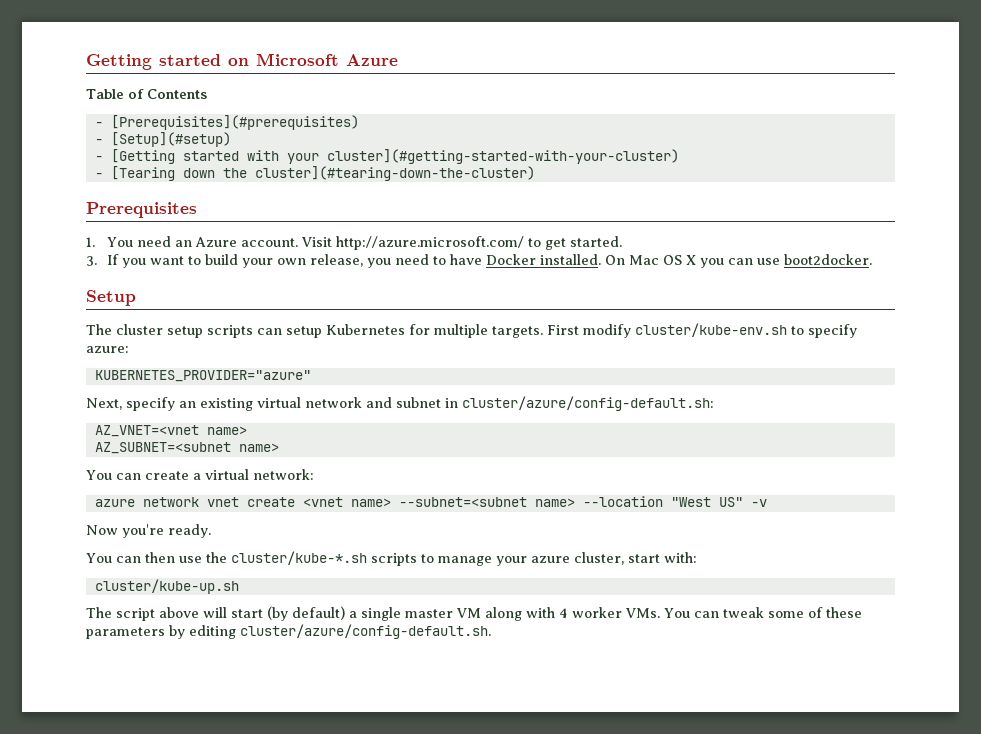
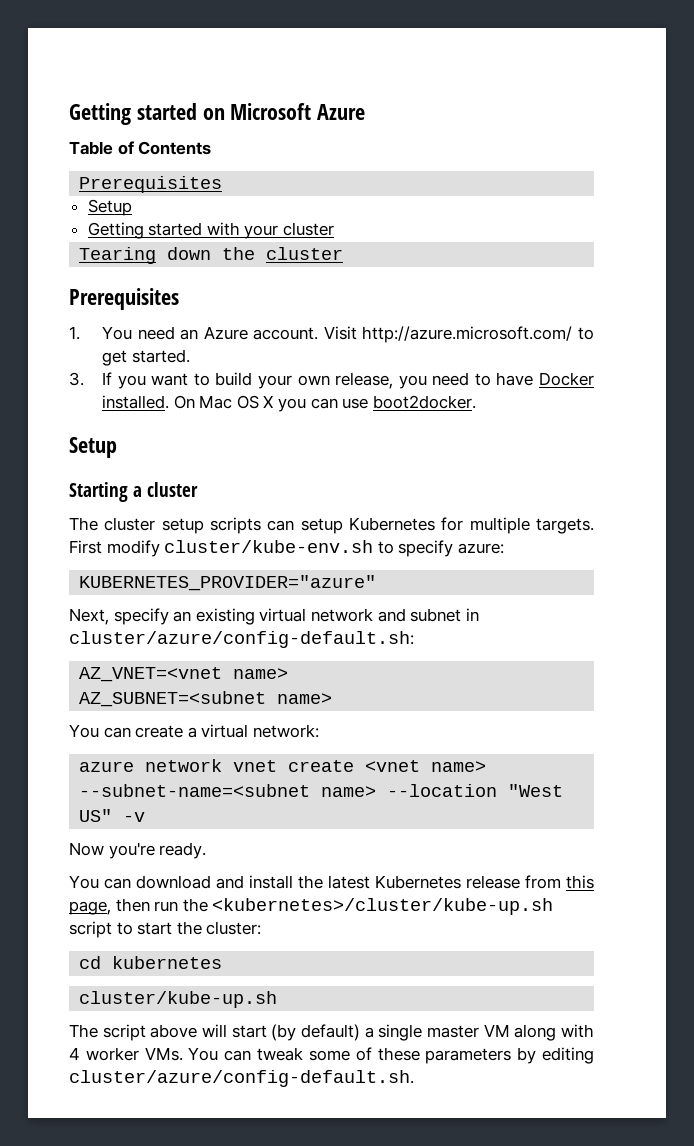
  Table of Contents
- - [Prerequisites](#prerequisites)
- - [Setup](#setup)
- - [Getting started with your cluster](#getting-started-with-your-cluster)
- - [Tearing down the cluster](#tearing-down-the-cluster)
+ Prerequisites
+ Setup
+ Getting started with your cluster
+ Tearing down the cluster
+ Starting a cluster
- azure network vnet create <vnet name> --subnet=<subnet name> --location "West US" -v
+ azure network vnet create <vnet name> --subnet-name=<subnet name> --location "West US" -v
- You can then use the cluster/kube-*.sh scripts to manage your azure cluster, start with:
+ You can download and install the latest Kubernetes release from this page, then run the <kubernetes>/cluster/kube-up.sh script to start the cluster:
+ cd kubernetes

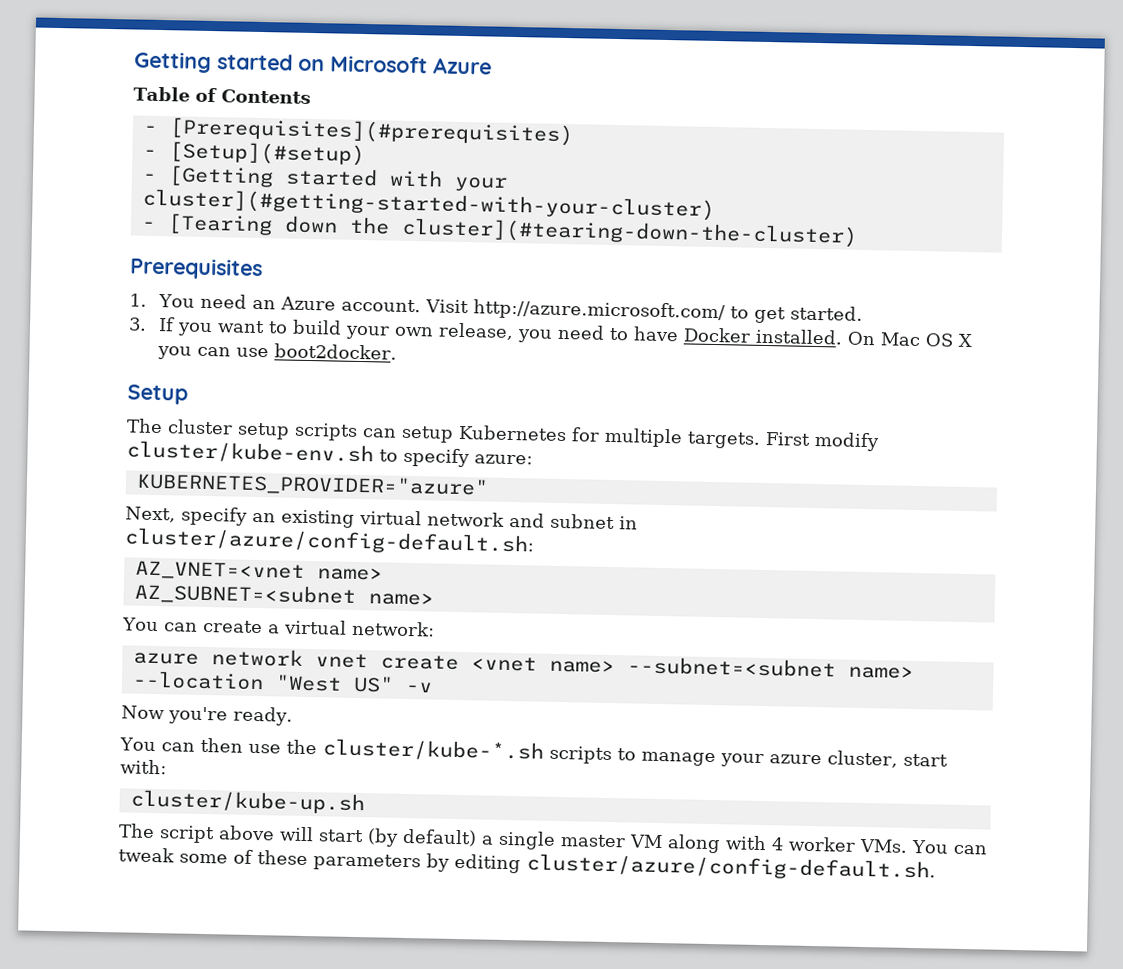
  Table of Contents
- Prerequisites
- Setup
- Getting started with your cluster
- Tearing down the cluster
+ - [Prerequisites](#prerequisites)
+ - [Setup](#setup)
+ - [Getting started with your cluster](#getting-started-with-your-cluster)
+ - [Tearing down the cluster](#tearing-down-the-cluster)
- Starting a cluster
- azure network vnet create <vnet name> --subnet-name=<subnet name> --location "West US" -v
+ azure network vnet create <vnet name> --subnet=<subnet name> --location "West US" -v
- You can download and install the latest Kubernetes release from this page, then run the <kubernetes>/cluster/kube-up.sh script to start the cluster:
- cd kubernetes
+ You can then use the cluster/kube-*.sh scripts to manage your azure cluster, start with:

